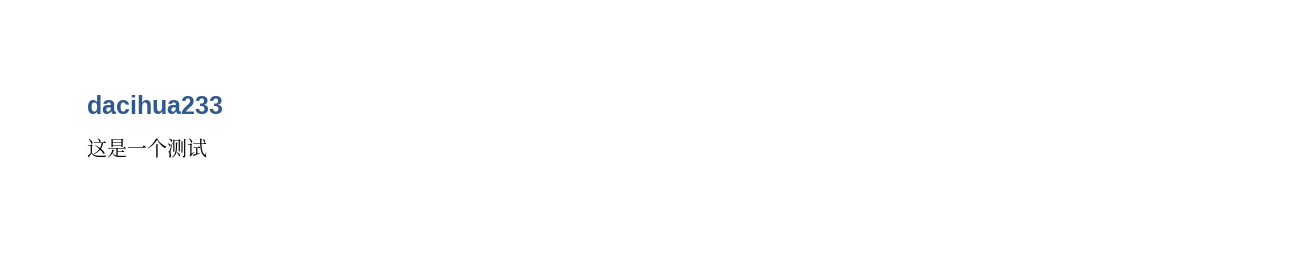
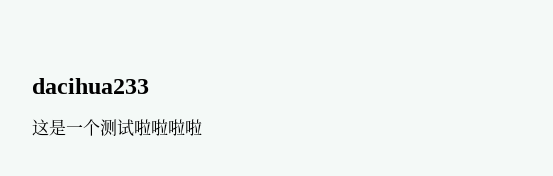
- 这是一个测试
+ 这是一个测试啦啦啦啦

